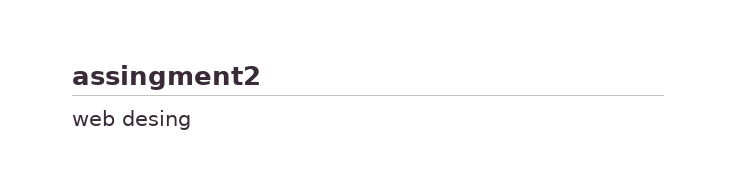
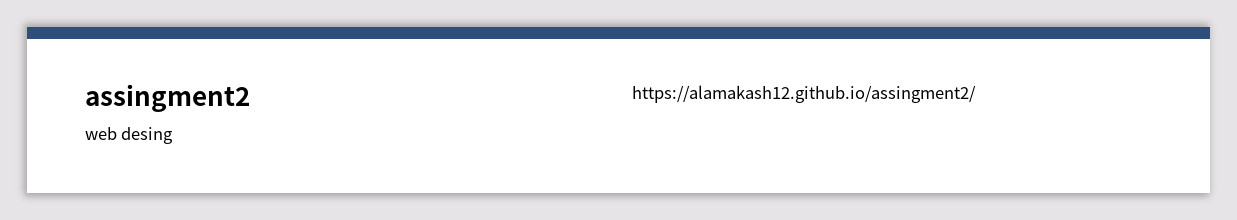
+ https://alamakash12.github.io/assingment2/

